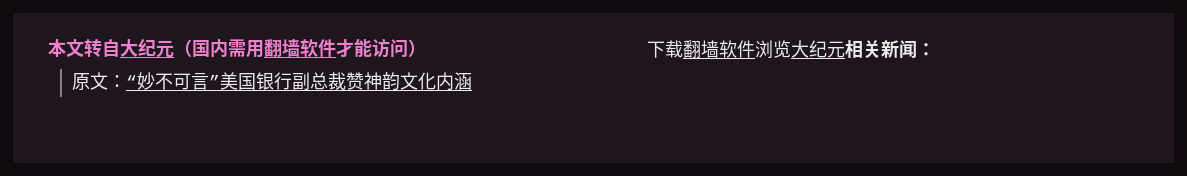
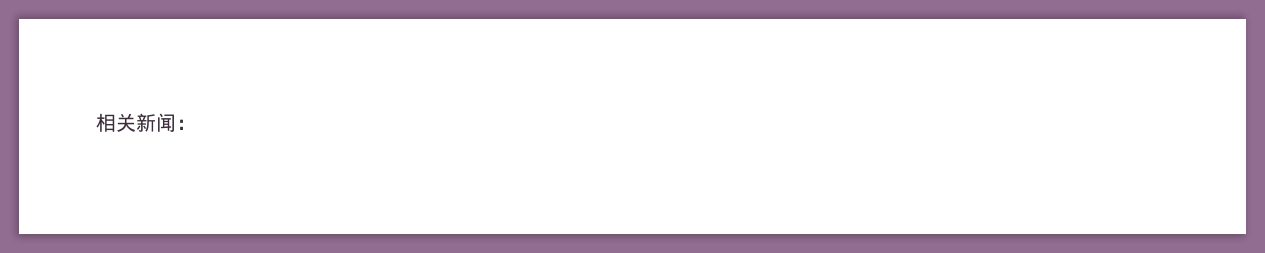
- 本文转自大纪元（国内需用翻墙软件才能访问）
- 原文：“妙不可言”美国银行副总裁赞神韵文化内涵
- 下载翻墙软件浏览大纪元相关新闻：
+ 相关新闻：

